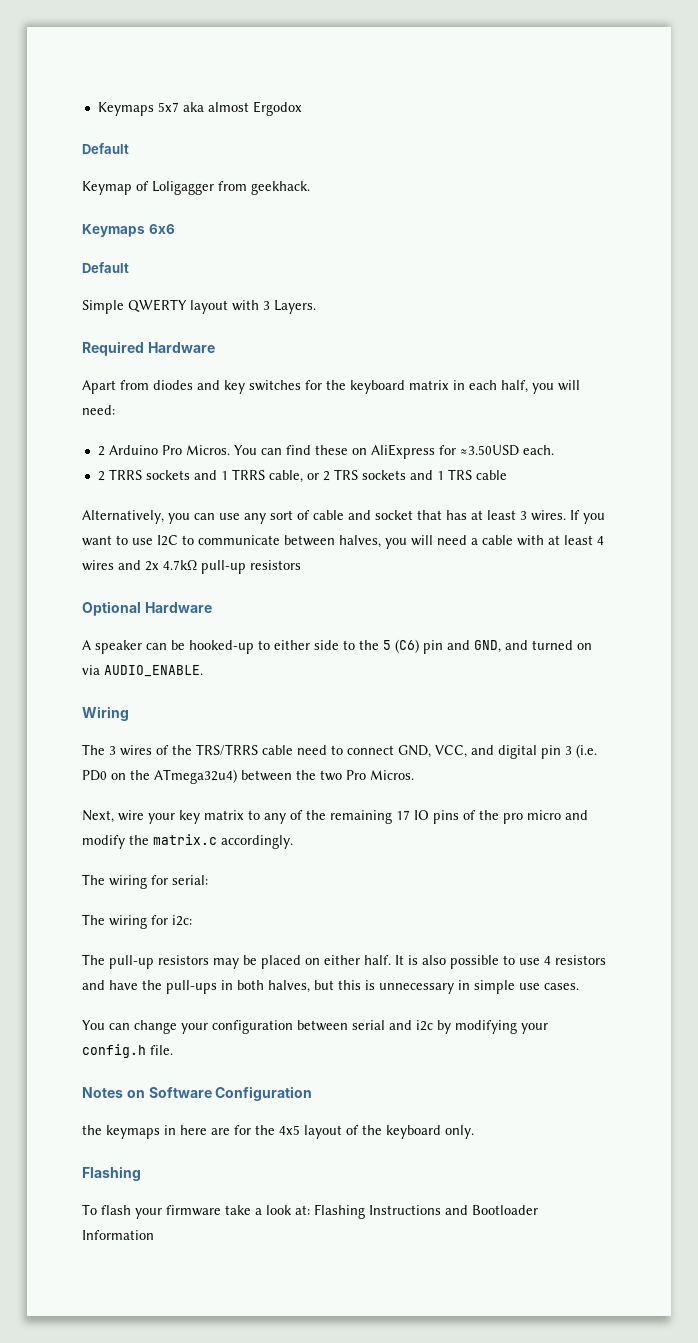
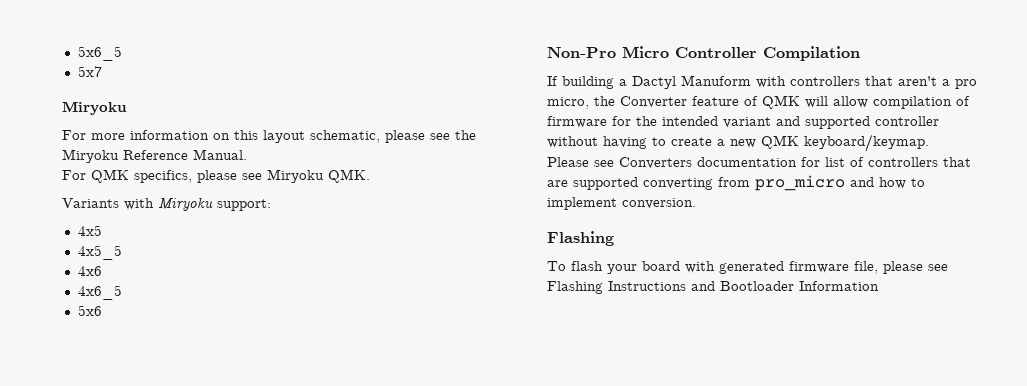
- Keymaps 5x7 aka almost Ergodox
- Default
- Keymap of Loligagger from geekhack.
- Keymaps 6x6
- Default
- Simple QWERTY layout with 3 Layers.
- Required Hardware
- Apart from diodes and key switches for the keyboard matrix in each half, you will need:
- 2 Arduino Pro Micros. You can find these on AliExpress for ≈3.50USD each.
- 2 TRRS sockets and 1 TRRS cable, or 2 TRS sockets and 1 TRS cable
- Alternatively, you can use any sort of cable and socket that has at least 3 wires. If you want to use I2C to communicate between halves, you will need a cable with at least 4 wires and 2x 4.7kΩ pull-up resistors
- Optional Hardware
- A speaker can be hooked-up to either side to the 5 (C6) pin and GND, and turned on via AUDIO_ENABLE.
- Wiring
- The 3 wires of the TRS/TRRS cable need to connect GND, VCC, and digital pin 3 (i.e. PD0 on the ATmega32u4) between the two Pro Micros.
- Next, wire your key matrix to any of the remaining 17 IO pins of the pro micro and modify the matrix.c accordingly.
- The wiring for serial:
- The wiring for i2c:
- The pull-up resistors may be placed on either half. It is also possible to use 4 resistors and have the pull-ups in both halves, but this is unnecessary in simple use cases.
- You can change your configuration between serial and i2c by modifying your config.h file.
- Notes on Software Configuration
- the keymaps in here are for the 4x5 layout of the keyboard only.
+ 5x6_5
+ 5x7
+ Miryoku
+ For more information on this layout schematic, please see the Miryoku Reference Manual.
+ For QMK specifics, please see Miryoku QMK.
+ Variants with Miryoku support:
+ 4x5
+ 4x5_5
+ 4x6
+ 4x6_5
+ 5x6
+ Non-Pro Micro Controller Compilation
+ If building a Dactyl Manuform with controllers that aren't a pro micro, the Converter feature of QMK will allow compilation of firmware for the intended variant and supported controller without having to create a new QMK keyboard/keymap.
+ Please see Converters documentation for list of controllers that are supported converting from pro_micro and how to implement conversion.
  Flashing
- To flash your firmware take a look at: Flashing Instructions and Bootloader Information
+ To flash your board with generated firmware file, please see Flashing Instructions and Bootloader Information

